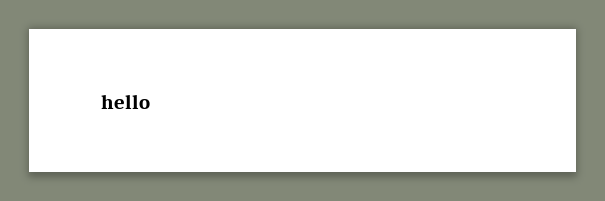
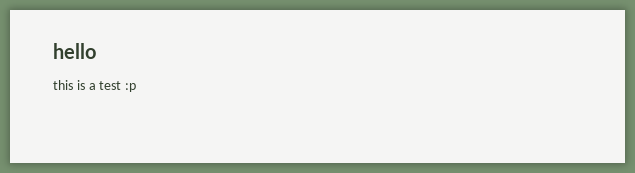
+ this is a test :p

